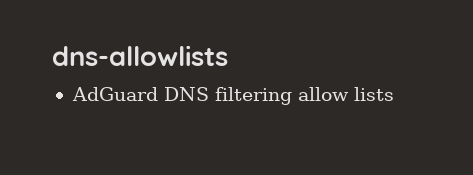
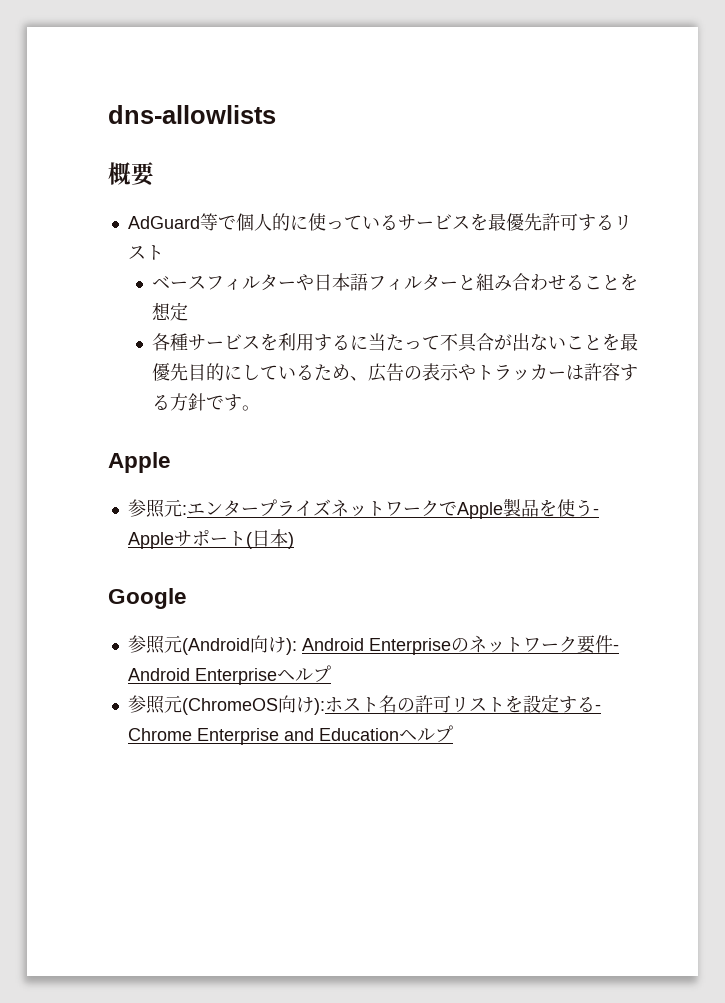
+ 概要
- AdGuard DNS filtering allow lists
+ AdGuard等で個人的に使っているサービスを最優先許可するリスト
+ ベースフィルターや日本語フィルターと組み合わせることを想定
+ 各種サービスを利用するに当たって不具合が出ないことを最優先目的にしているため、広告の表示やトラッカーは許容する方針です。
+ Apple
+ 参照元:エンタープライズネットワークでApple製品を使う- Appleサポート(日本)
+ Google
+ 参照元(Android向け): Android Enterpriseのネットワーク要件- Android Enterpriseヘルプ
+ 参照元(ChromeOS向け):ホスト名の許可リストを設定する- Chrome Enterprise and Educationヘルプ

